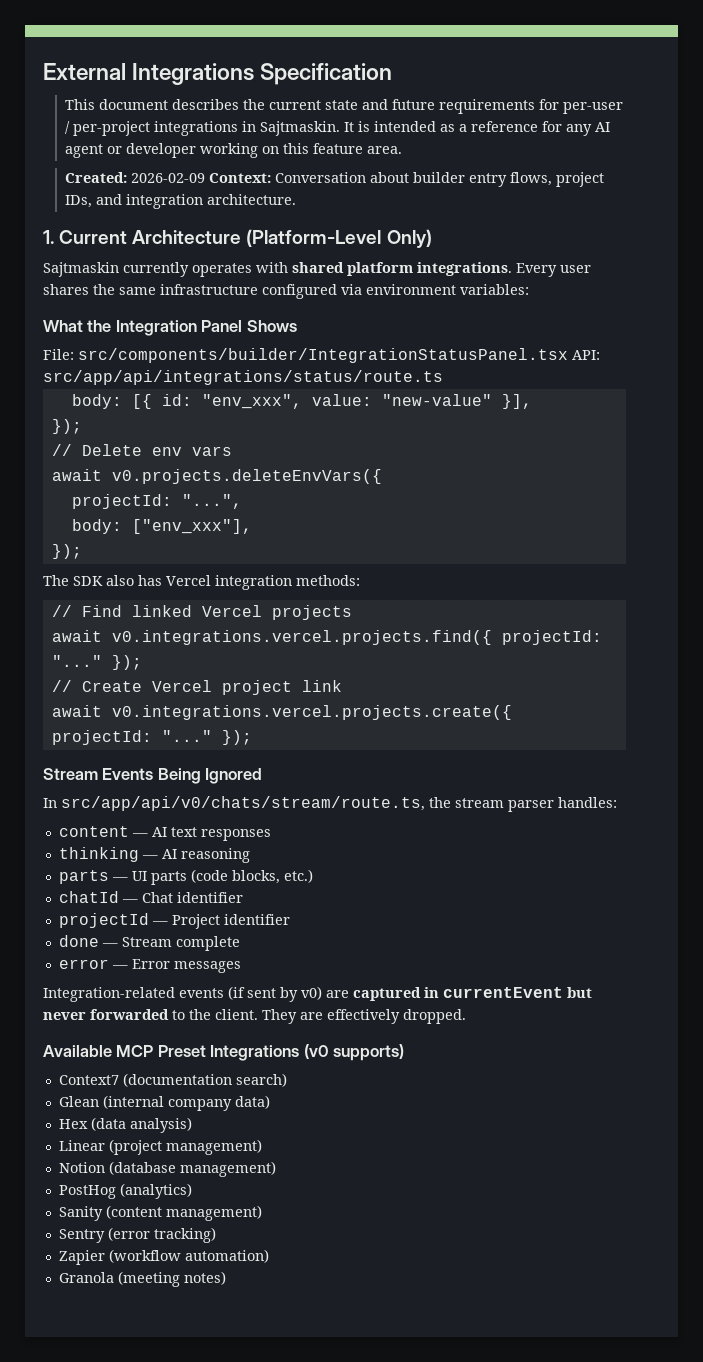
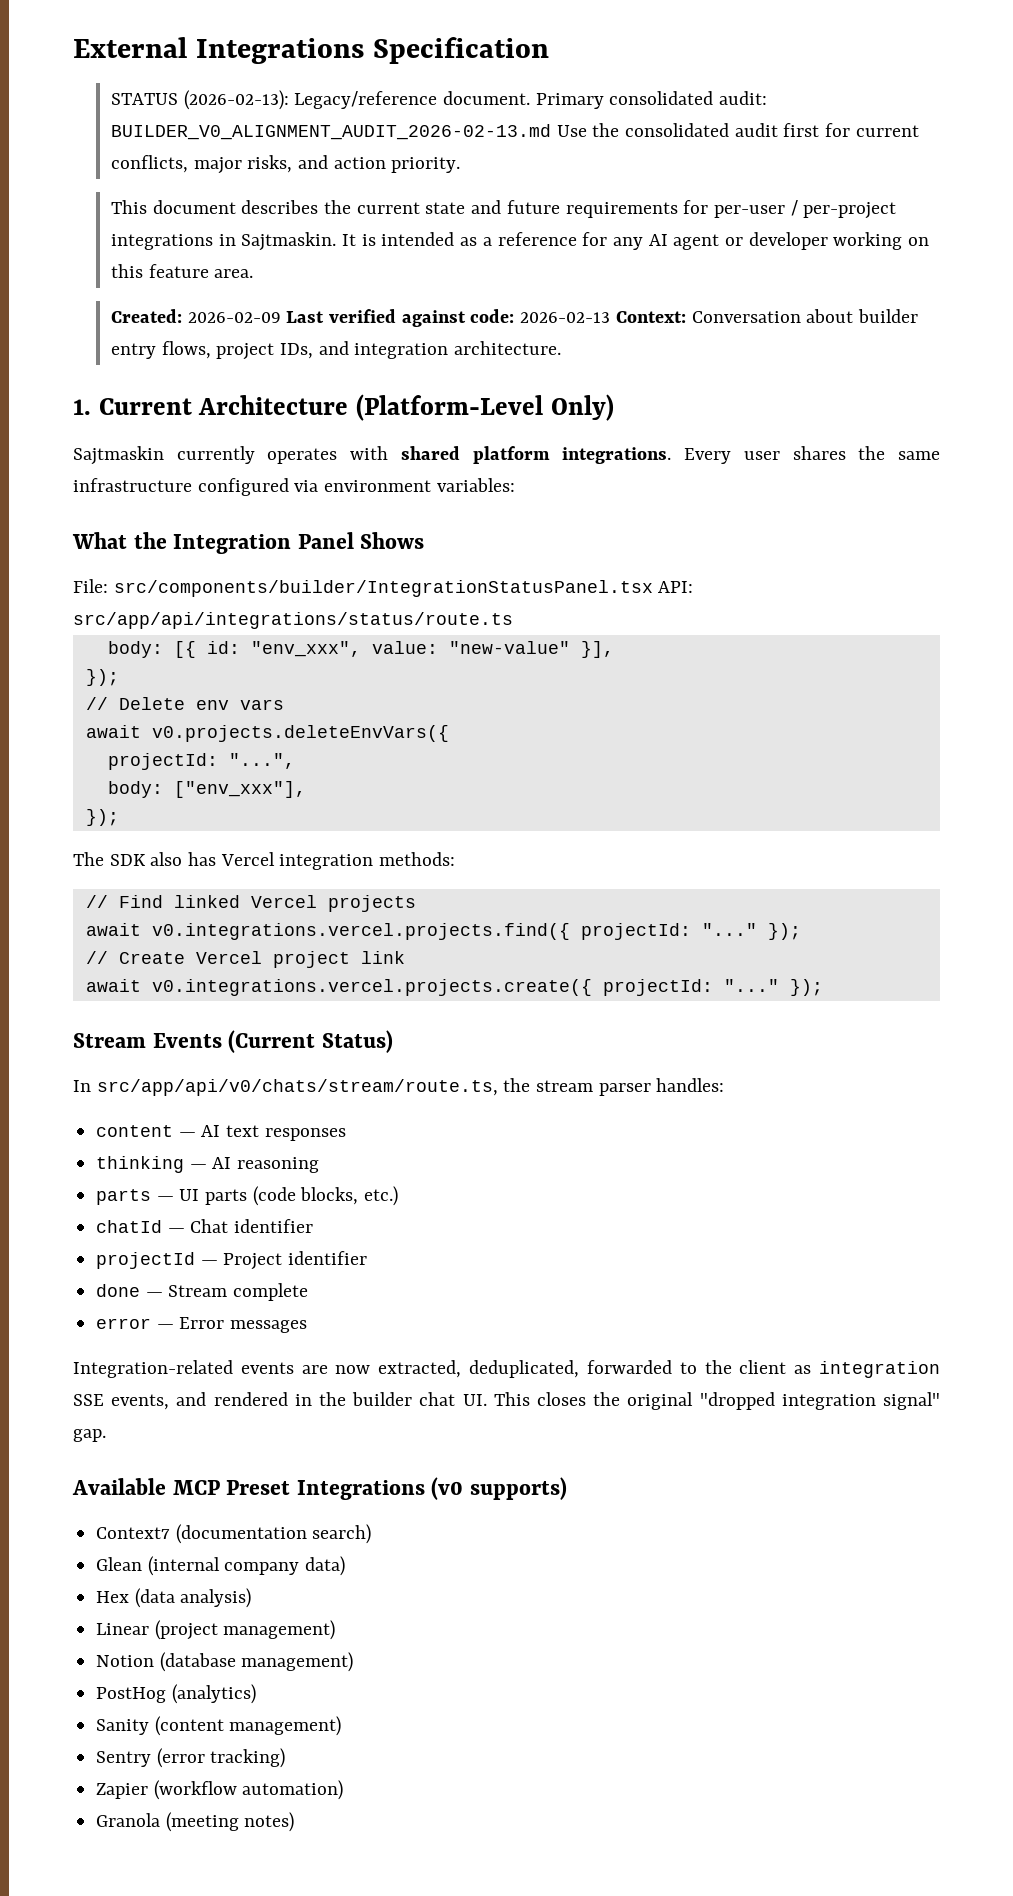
+ STATUS (2026-02-13): Legacy/reference document. Primary consolidated audit: BUILDER_V0_ALIGNMENT_AUDIT_2026-02-13.md Use the consolidated audit first for current conflicts, major risks, and action priority.
- Created: 2026-02-09 Context: Conversation about builder entry flows, project IDs, and integration architecture.
+ Created: 2026-02-09 Last verified against code: 2026-02-13 Context: Conversation about builder entry flows, project IDs, and integration architecture.
- Stream Events Being Ignored
+ Stream Events (Current Status)
- Integration-related events (if sent by v0) are captured in currentEvent but never forwarded to the client. They are effectively dropped.
+ Integration-related events are now extracted, deduplicated, forwarded to the client as integration SSE events, and rendered in the builder chat UI. This closes the original "dropped integration signal" gap.

